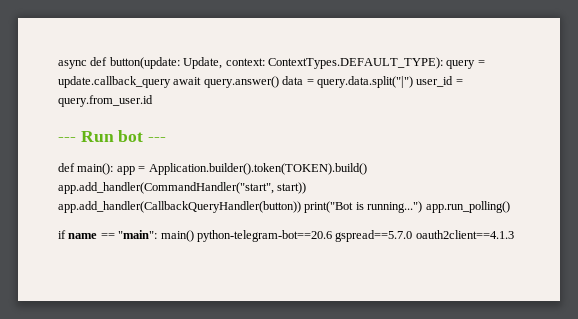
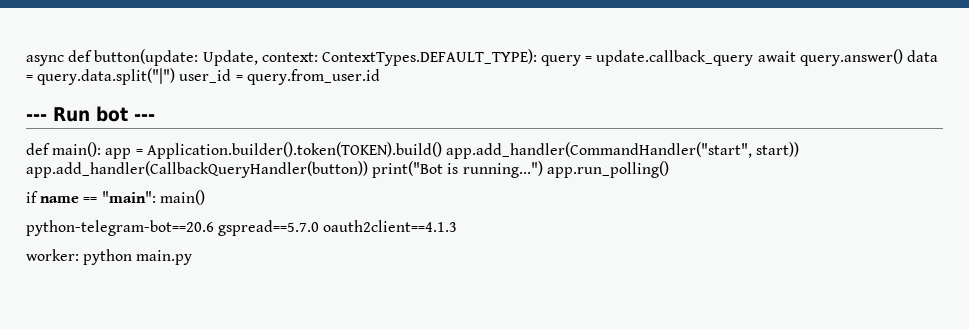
- if name == "main": main() python-telegram-bot==20.6 gspread==5.7.0 oauth2client==4.1.3
+ if name == "main": main()
+ python-telegram-bot==20.6 gspread==5.7.0 oauth2client==4.1.3
+ worker: python main.py

